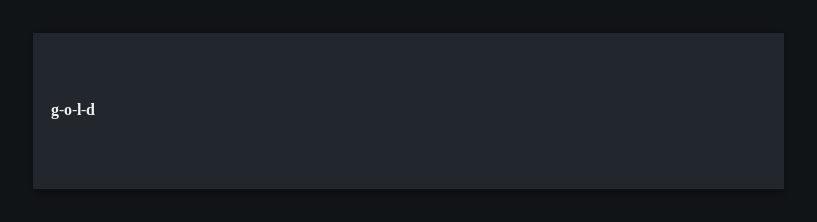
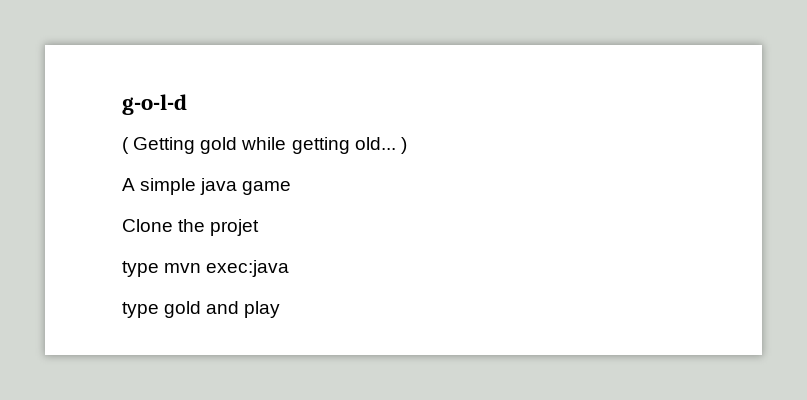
+ ( Getting gold while getting old... )
+ A simple java game
+ Clone the projet
+ type mvn exec:java
+ type gold and play

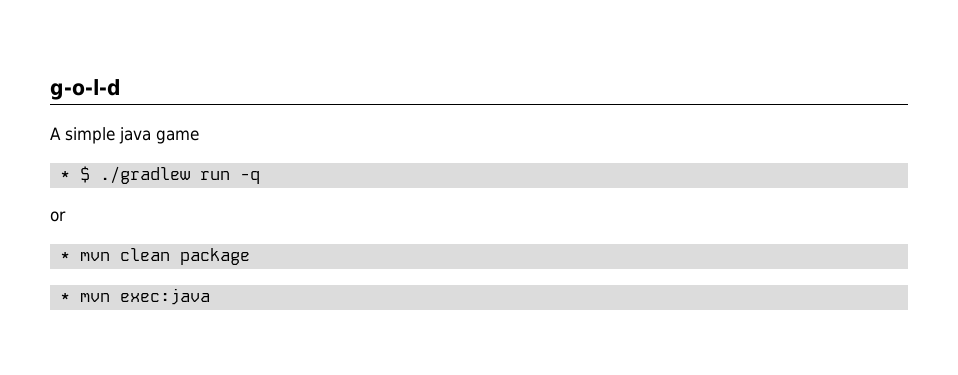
- ( Getting gold while getting old... )
  A simple java game
- Clone the projet
- type mvn exec:java
- type gold and play
+ * $ ./gradlew run -q
+ or
+ * mvn clean package
+ * mvn exec:java

